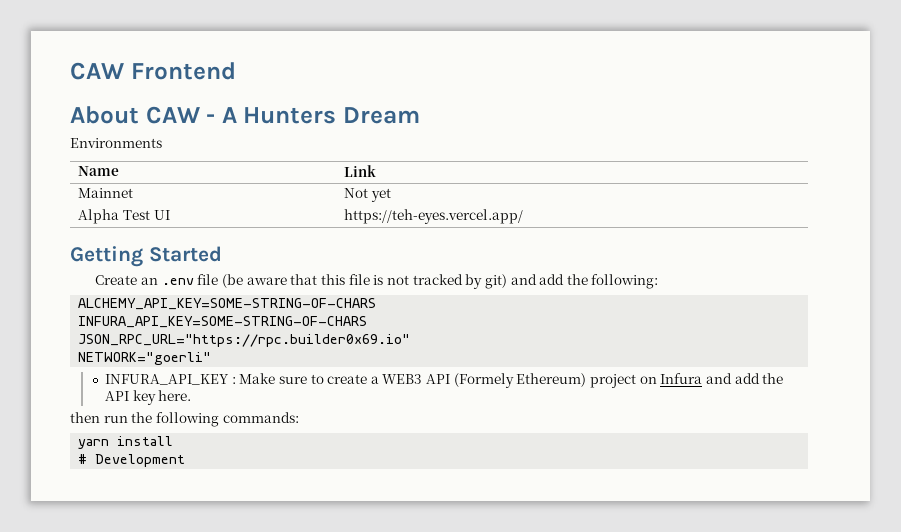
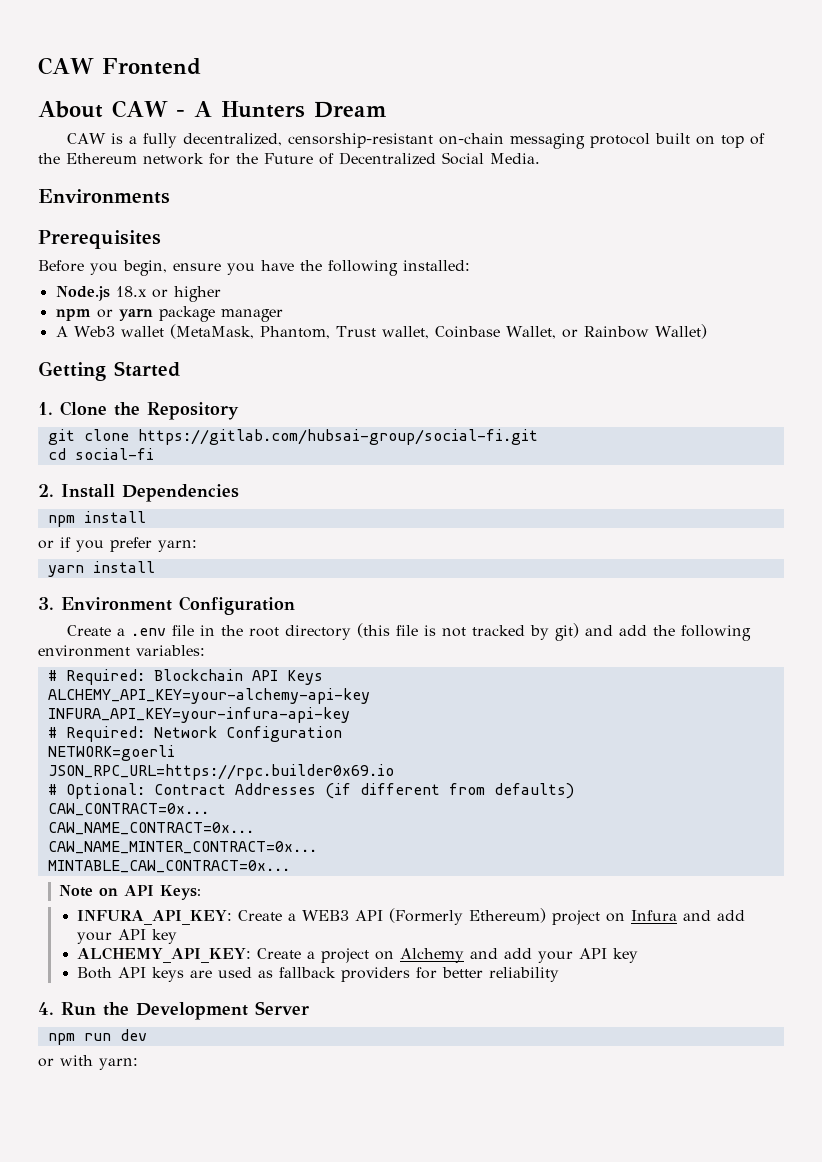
+ CAW is a fully decentralized, censorship-resistant on-chain messaging protocol built on top of the Ethereum network for the Future of Decentralized Social Media.
  Environments
- Name | Link
- Mainnet | Not yet
- Alpha Test UI | https://teh-eyes.vercel.app/
+ Prerequisites
+ Before you begin, ensure you have the following installed:
+ Node.js 18.x or higher
+ npm or yarn package manager
+ A Web3 wallet (MetaMask, Phantom, Trust wallet, Coinbase Wallet, or Rainbow Wallet)
  Getting Started
- Create an .env file (be aware that this file is not tracked by git) and add the following:
- ALCHEMY_API_KEY=SOME-STRING-OF-CHARS
- INFURA_API_KEY=SOME-STRING-OF-CHARS
- JSON_RPC_URL="https://rpc.builder0x69.io"
- NETWORK="goerli"
- INFURA_API_KEY : Make sure to create a WEB3 API (Formely Ethereum) project on Infura and add the API key here.
- then run the following commands:
+ 1. Clone the Repository
+ git clone https://gitlab.com/hubsai-group/social-fi.git
+ cd social-fi
+ 2. Install Dependencies
+ npm install
+ or if you prefer yarn:
  yarn install
- # Development
+ 3. Environment Configuration
+ Create a .env file in the root directory (this file is not tracked by git) and add the following environment variables:
+ # Required: Blockchain API Keys
+ ALCHEMY_API_KEY=your-alchemy-api-key
+ INFURA_API_KEY=your-infura-api-key
+ # Required: Network Configuration
+ NETWORK=goerli
+ JSON_RPC_URL=https://rpc.builder0x69.io
+ # Optional: Contract Addresses (if different from defaults)
+ CAW_CONTRACT=0x...
+ CAW_NAME_CONTRACT=0x...
+ CAW_NAME_MINTER_CONTRACT=0x...
+ MINTABLE_CAW_CONTRACT=0x...
+ Note on API Keys:
+ INFURA_API_KEY: Create a WEB3 API (Formerly Ethereum) project on Infura and add your API key
+ ALCHEMY_API_KEY: Create a project on Alchemy and add your API key
+ Both API keys are used as fallback providers for better reliability
+ 4. Run the Development Server
+ npm run dev
+ or with yarn:

